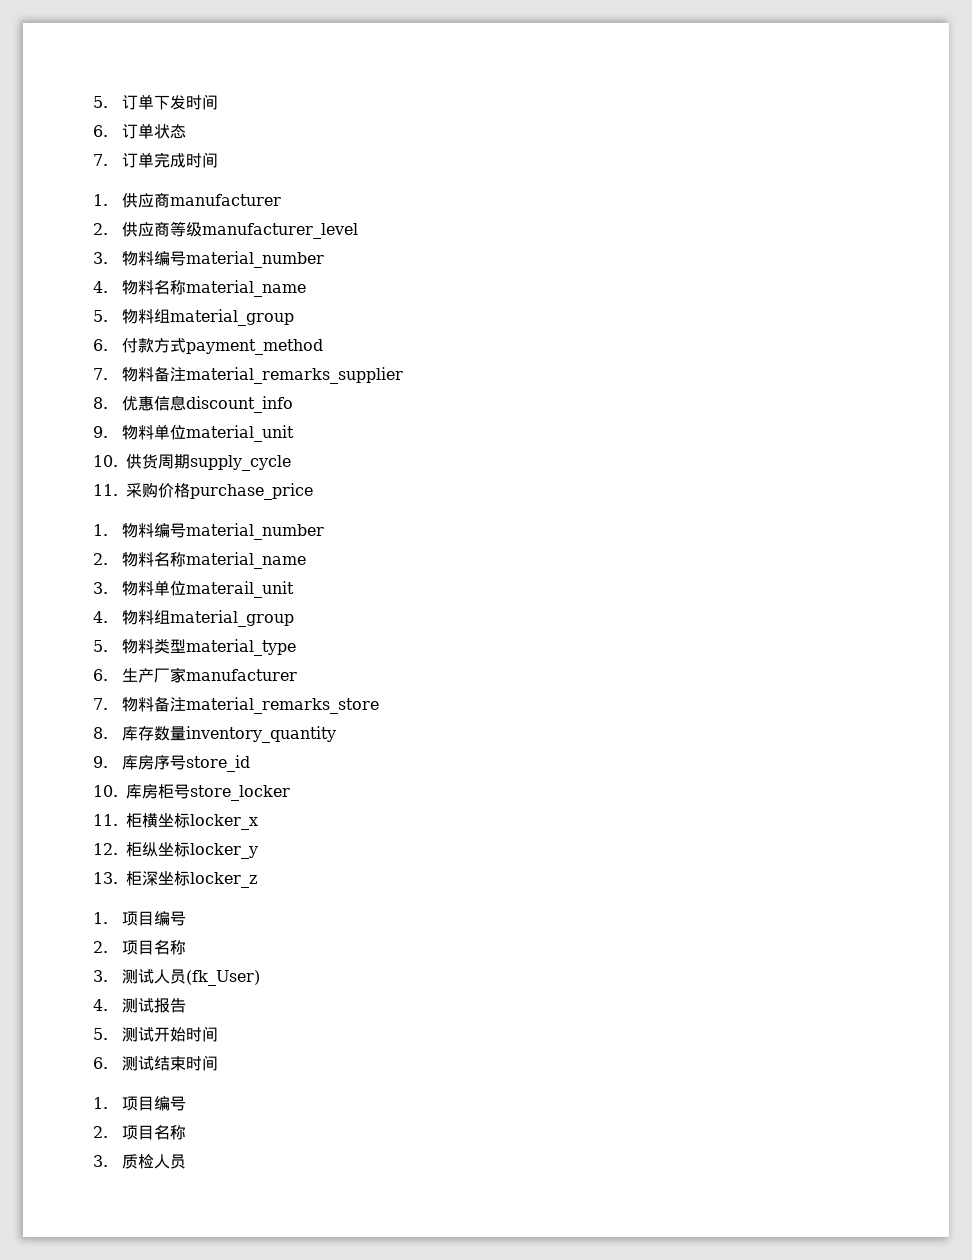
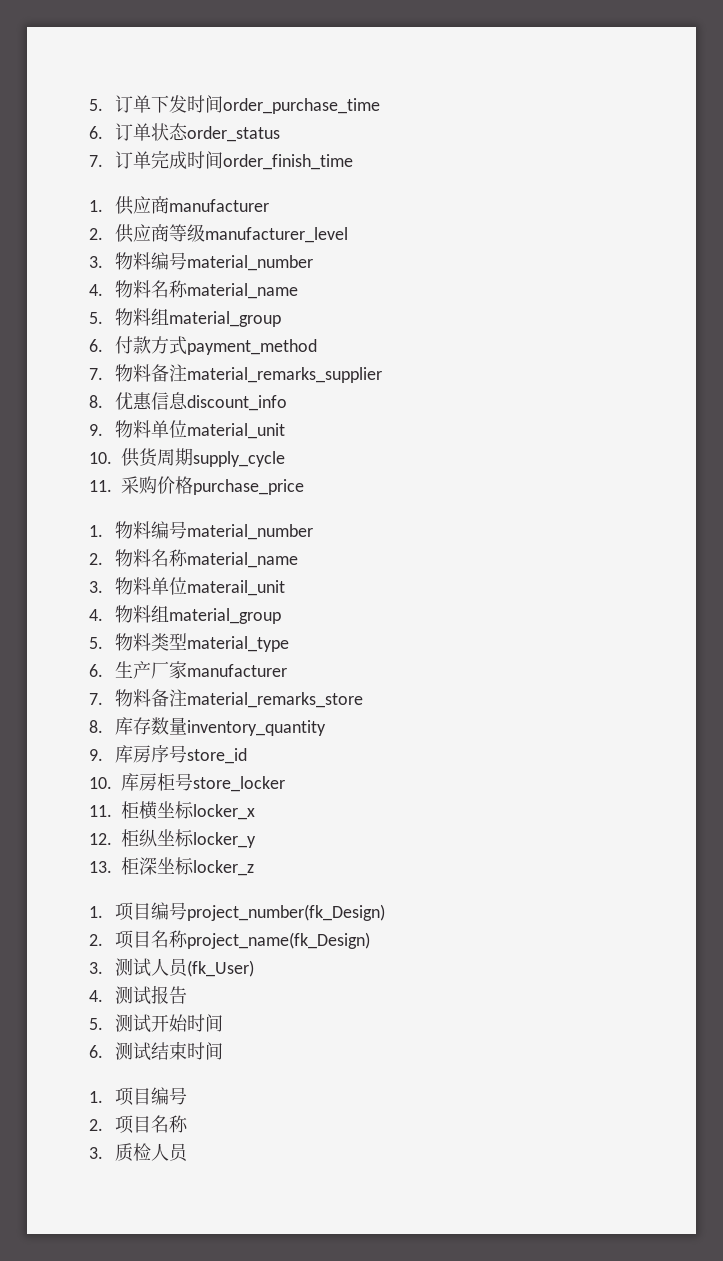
- 5.订单下发时间
+ 5.订单下发时间order_purchase_time
- 6.订单状态
+ 6.订单状态order_status
- 7.订单完成时间
+ 7.订单完成时间order_finish_time
  13.柜深坐标locker_z
- 1.项目编号
- 2.项目名称
+ 1.项目编号project_number(fk_Design)
+ 2.项目名称project_name(fk_Design)

